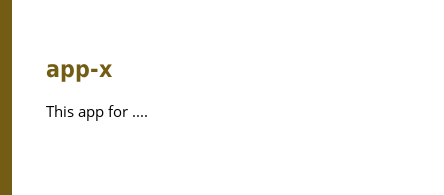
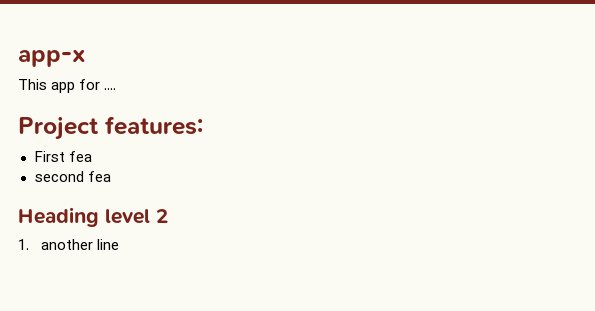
+ Project features:
+ First fea
+ second fea
+ Heading level 2
+ 1. another line

